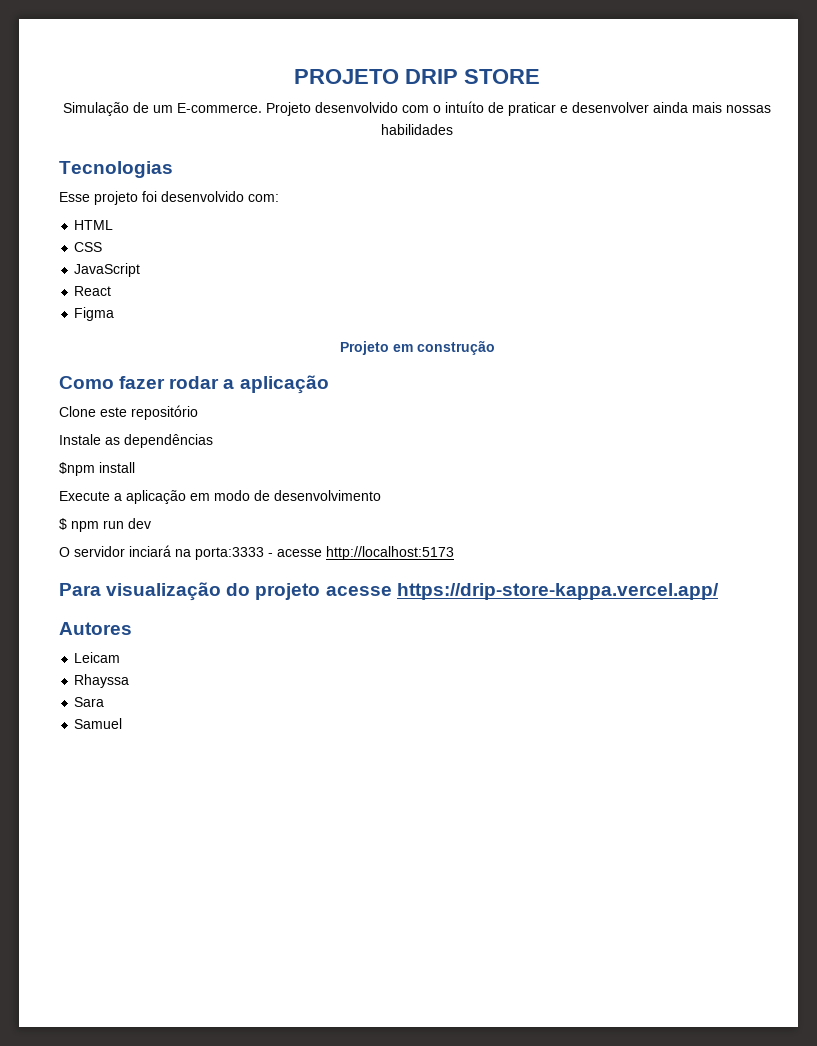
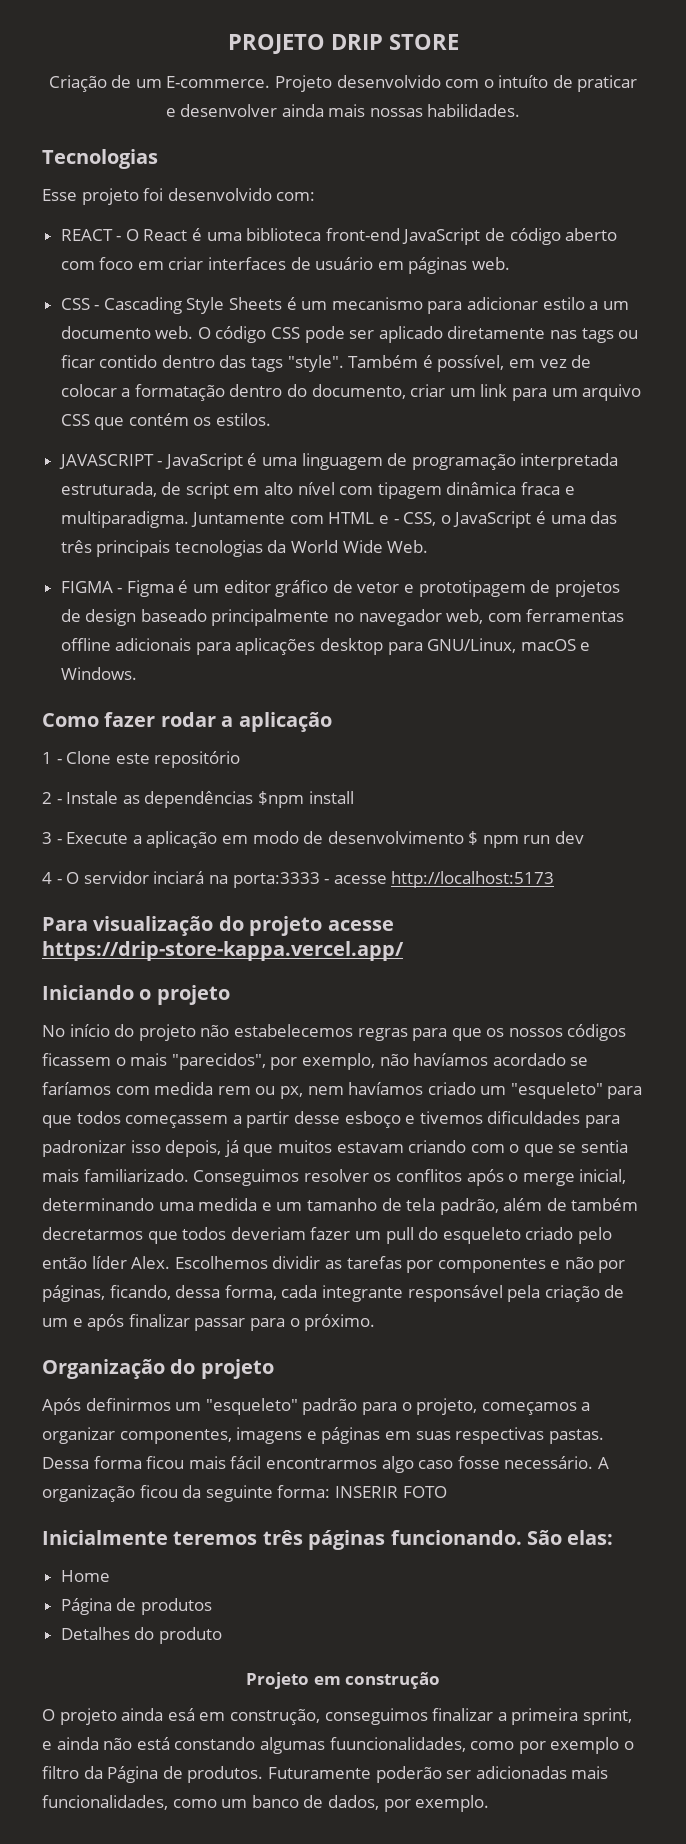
- Simulação de um E-commerce.
+ Criação de um E-commerce.
- Projeto desenvolvido com o intuíto de praticar e desenvolver ainda mais nossas habilidades
+ Projeto desenvolvido com o intuíto de praticar e desenvolver ainda mais nossas habilidades.
- HTML
- CSS
- JavaScript
- React
- Figma
- Projeto em construção
+ REACT - O React é uma biblioteca front-end JavaScript de código aberto com foco em criar interfaces de usuário em páginas web.
+ CSS - Cascading Style Sheets é um mecanismo para adicionar estilo a um documento web. O código CSS pode ser aplicado diretamente nas tags ou ficar contido dentro das tags "style". Também é possível, em vez de colocar a formatação dentro do documento, criar um link para um arquivo CSS que contém os estilos.
+ JAVASCRIPT - JavaScript é uma linguagem de programação interpretada estruturada, de script em alto nível com tipagem dinâmica fraca e multiparadigma. Juntamente com HTML e - CSS, o JavaScript é uma das três principais tecnologias da World Wide Web.
+ FIGMA - Figma é um editor gráfico de vetor e prototipagem de projetos de design baseado principalmente no navegador web, com ferramentas offline adicionais para aplicações desktop para GNU/Linux, macOS e Windows.
- Clone este repositório
+ 1 - Clone este repositório
- Instale as dependências
- $npm install
+ 2 - Instale as dependências $npm install
- Execute a aplicação em modo de desenvolvimento
- $ npm run dev
+ 3 - Execute a aplicação em modo de desenvolvimento $ npm run dev
- O servidor inciará na porta:3333 - acesse http://localhost:5173
+ 4 - O servidor inciará na porta:3333 - acesse http://localhost:5173
- Autores
- Leicam
- Rhayssa
- Sara
- Samuel
+ Iniciando o projeto
+ No início do projeto não estabelecemos regras para que os nossos códigos ficassem o mais "parecidos", por exemplo, não havíamos acordado se faríamos com medida rem ou px, nem havíamos criado um "esqueleto" para que todos começassem a partir desse esboço e tivemos dificuldades para padronizar isso depois, já que muitos estavam criando com o que se sentia mais familiarizado. Conseguimos resolver os conflitos após o merge inicial, determinando uma medida e um tamanho de tela padrão, além de também decretarmos que todos deveriam fazer um pull do esqueleto criado pelo então líder Alex. Escolhemos dividir as tarefas por componentes e não por páginas, ficando, dessa forma, cada integrante responsável pela criação de um e após finalizar passar para o próximo.
+ Organização do projeto
+ Após definirmos um "esqueleto" padrão para o projeto, começamos a organizar componentes, imagens e páginas em suas respectivas pastas. Dessa forma ficou mais fácil encontrarmos algo caso fosse necessário. A organização ficou da seguinte forma: INSERIR FOTO
+ Inicialmente teremos três páginas funcionando. São elas:
+ Home
+ Página de produtos
+ Detalhes do produto
+ Projeto em construção
+ O projeto ainda esá em construção, conseguimos finalizar a primeira sprint, e ainda não está constando algumas fuuncionalidades, como por exemplo o filtro da Página de produtos. Futuramente poderão ser adicionadas mais funcionalidades, como um banco de dados, por exemplo.

